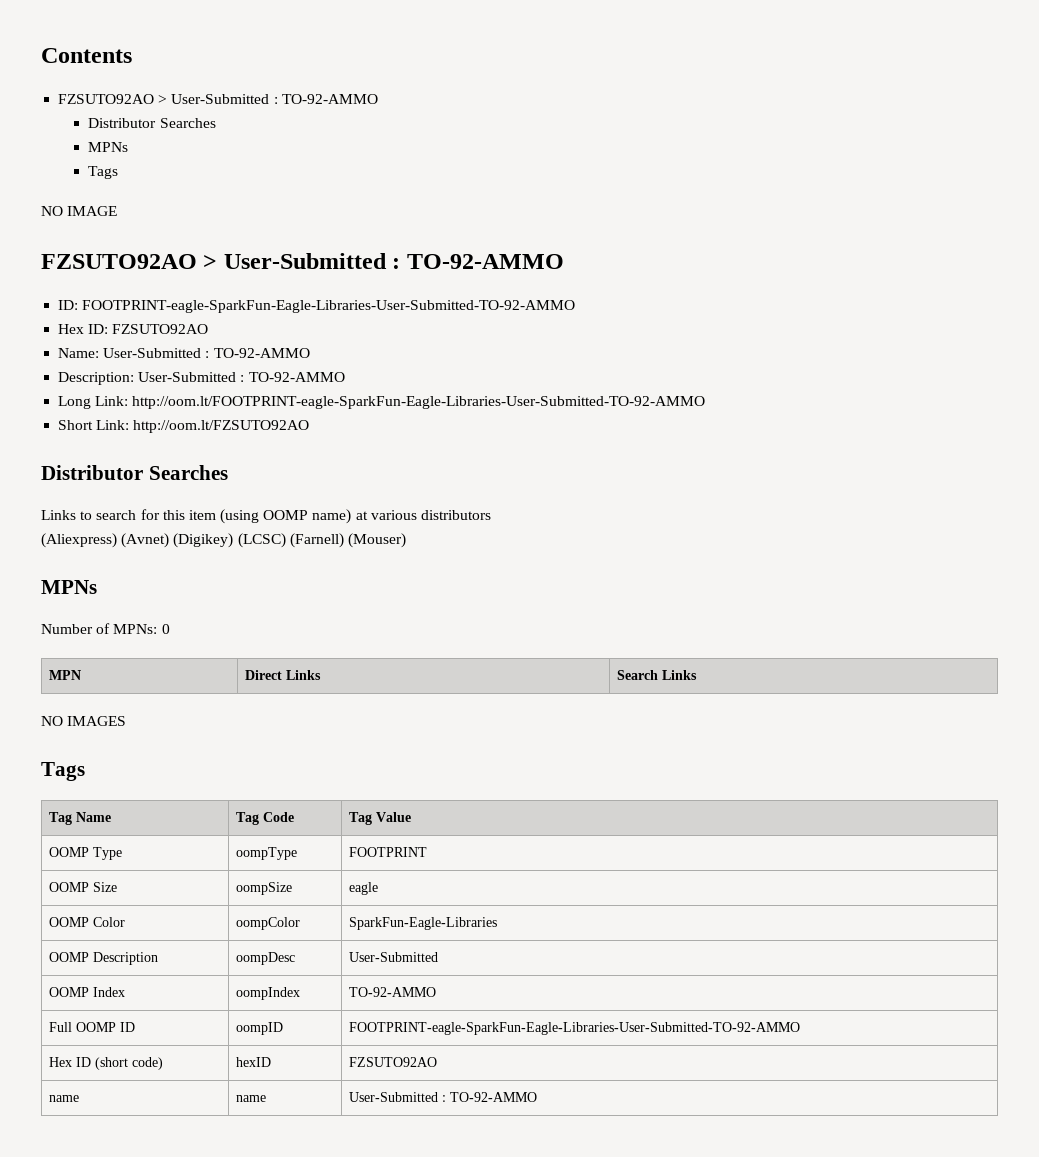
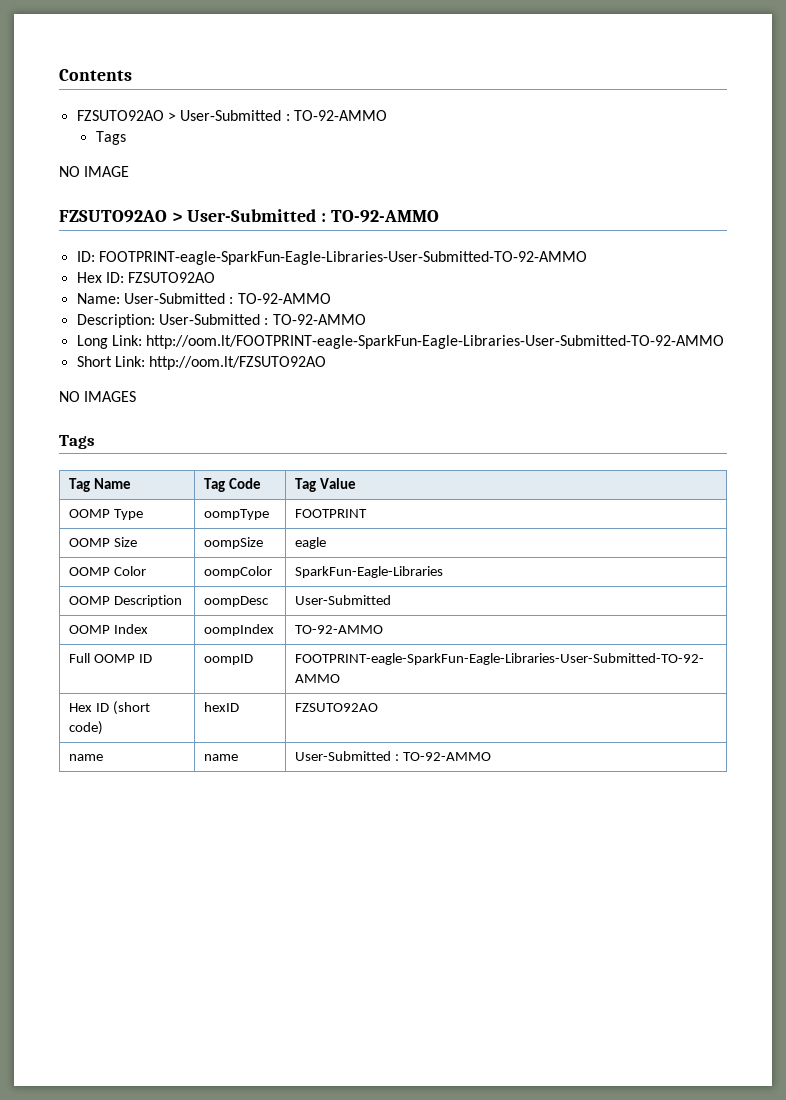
  Contents
  FZSUTO92AO > User-Submitted : TO-92-AMMO
- Distributor Searches
- MPNs
  Short Link: http://oom.lt/FZSUTO92AO
- Distributor Searches
- Links to search for this item (using OOMP name) at various distributors
- (Aliexpress) (Avnet) (Digikey) (LCSC) (Farnell) (Mouser)
- MPNs
- Number of MPNs: 0
- MPN | Direct Links | Search Links

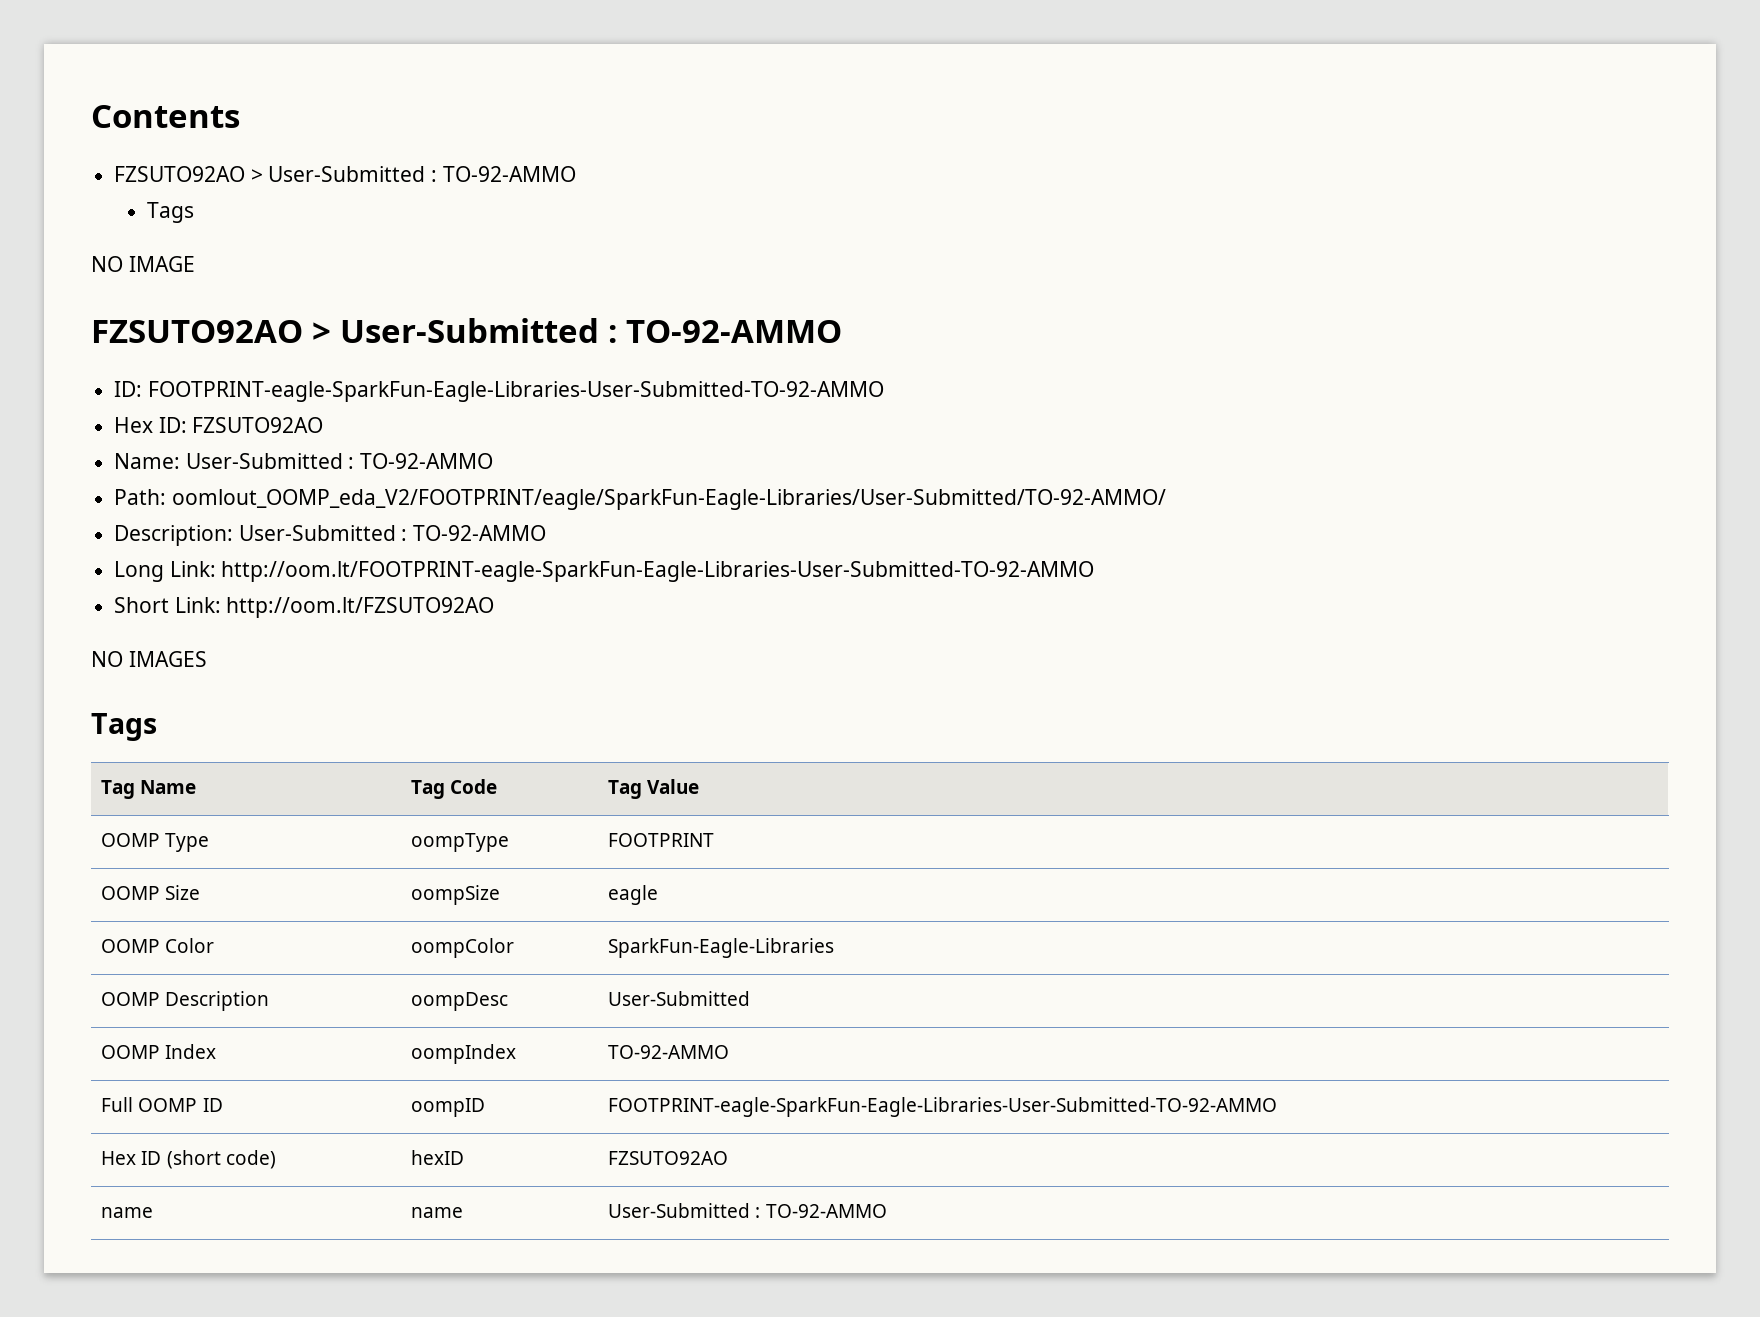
+ Path: oomlout_OOMP_eda_V2/FOOTPRINT/eagle/SparkFun-Eagle-Libraries/User-Submitted/TO-92-AMMO/

